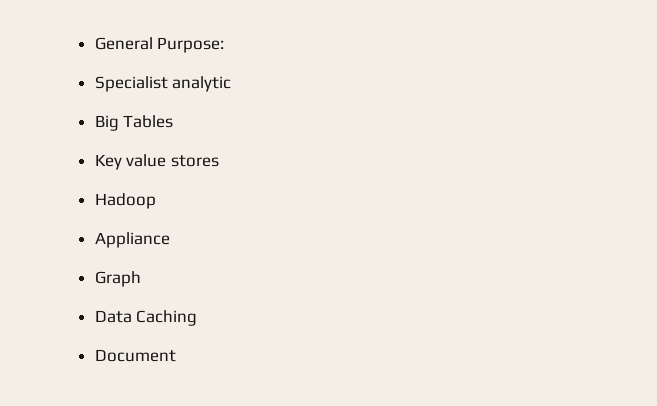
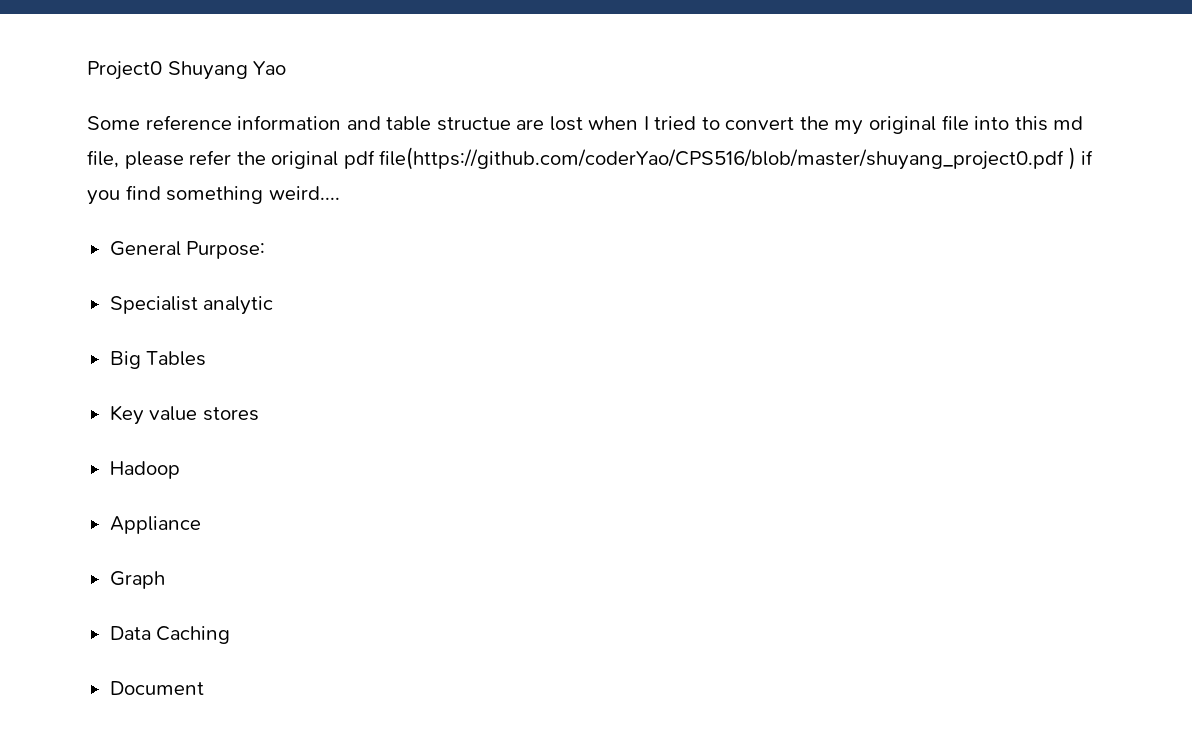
+ Project0 Shuyang Yao
+ Some reference information and table structue are lost when I tried to convert the my original file into this md file, please refer the original pdf file(https://github.com/coderYao/CPS516/blob/master/shuyang_project0.pdf ) if you find something weird....

